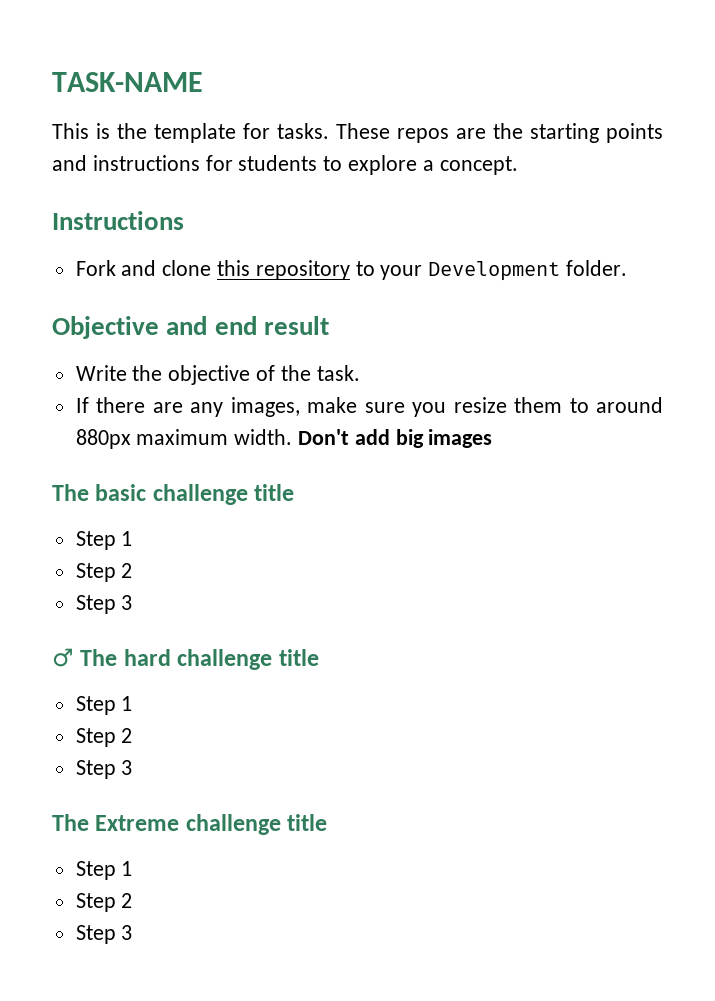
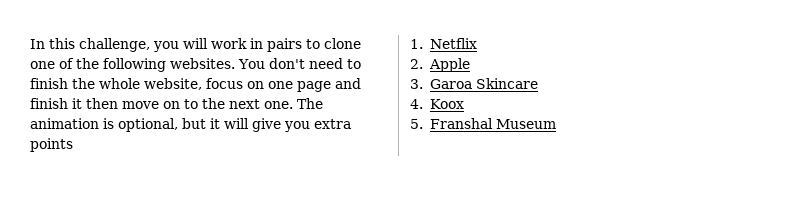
- TASK-NAME
- This is the template for tasks. These repos are the starting points and instructions for students to explore a concept.
- Instructions
- Fork and clone this repository to your Development folder.
- Objective and end result
- Write the objective of the task.
- If there are any images, make sure you resize them to around 880px maximum width. Don't add big images
- The basic challenge title
- Step 1
- Step 2
- Step 3
- ♂ The hard challenge title
- Step 1
- Step 2
- Step 3
- The Extreme challenge title
- Step 1
- Step 2
- Step 3
+ In this challenge, you will work in pairs to clone one of the following websites. You don't need to finish the whole website, focus on one page and finish it then move on to the next one. The animation is optional, but it will give you extra points
+ 1. Netflix
+ 2. Apple
+ 3. Garoa Skincare
+ 4. Koox
+ 5. Franshal Museum

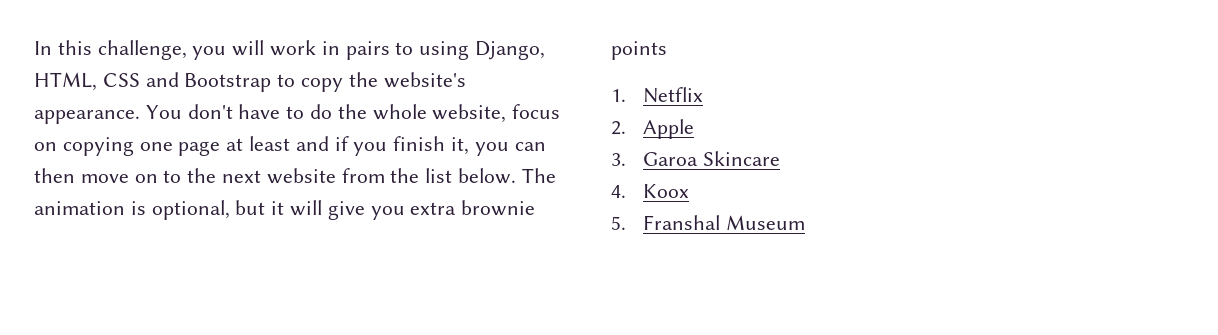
- In this challenge, you will work in pairs to clone one of the following websites. You don't need to finish the whole website, focus on one page and finish it then move on to the next one.
+ In this challenge, you will work in pairs to using Django, HTML, CSS and Bootstrap to copy the website's appearance. You don't have to do the whole website, focus on copying one page at least and if you finish it, you can then move on to the next website from the list below.
- The animation is optional, but it will give you extra points
+ The animation is optional, but it will give you extra brownie points

